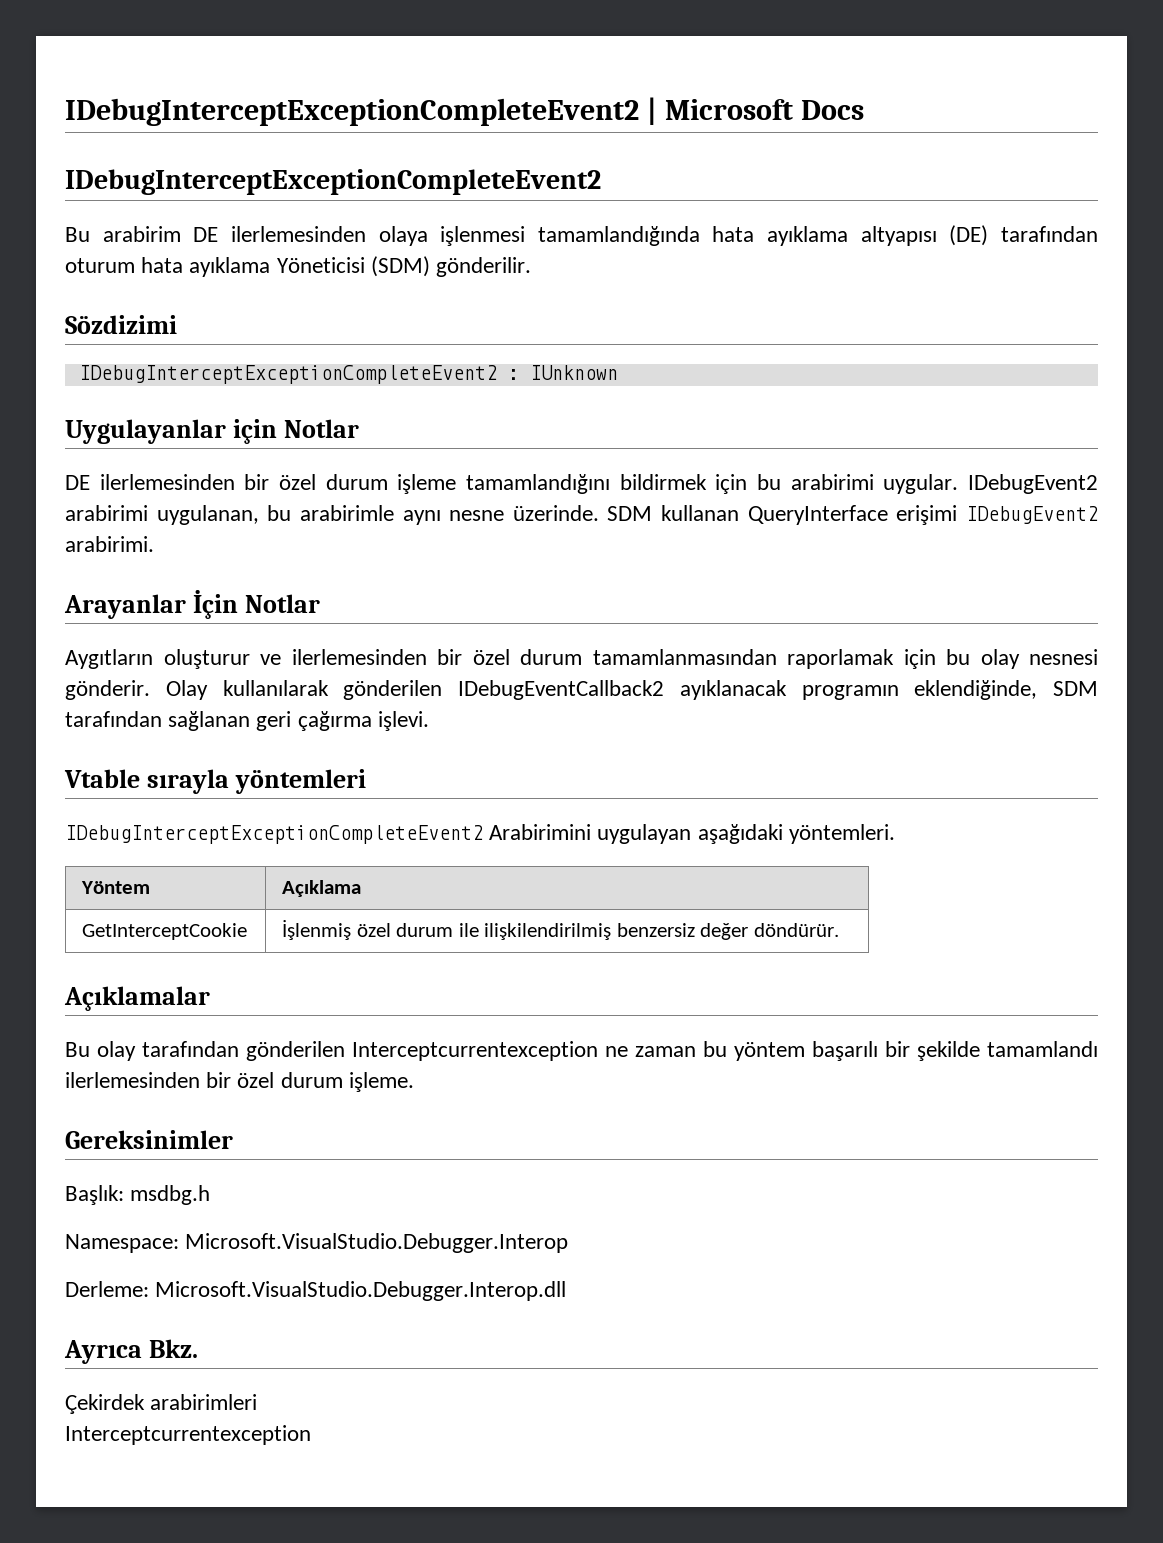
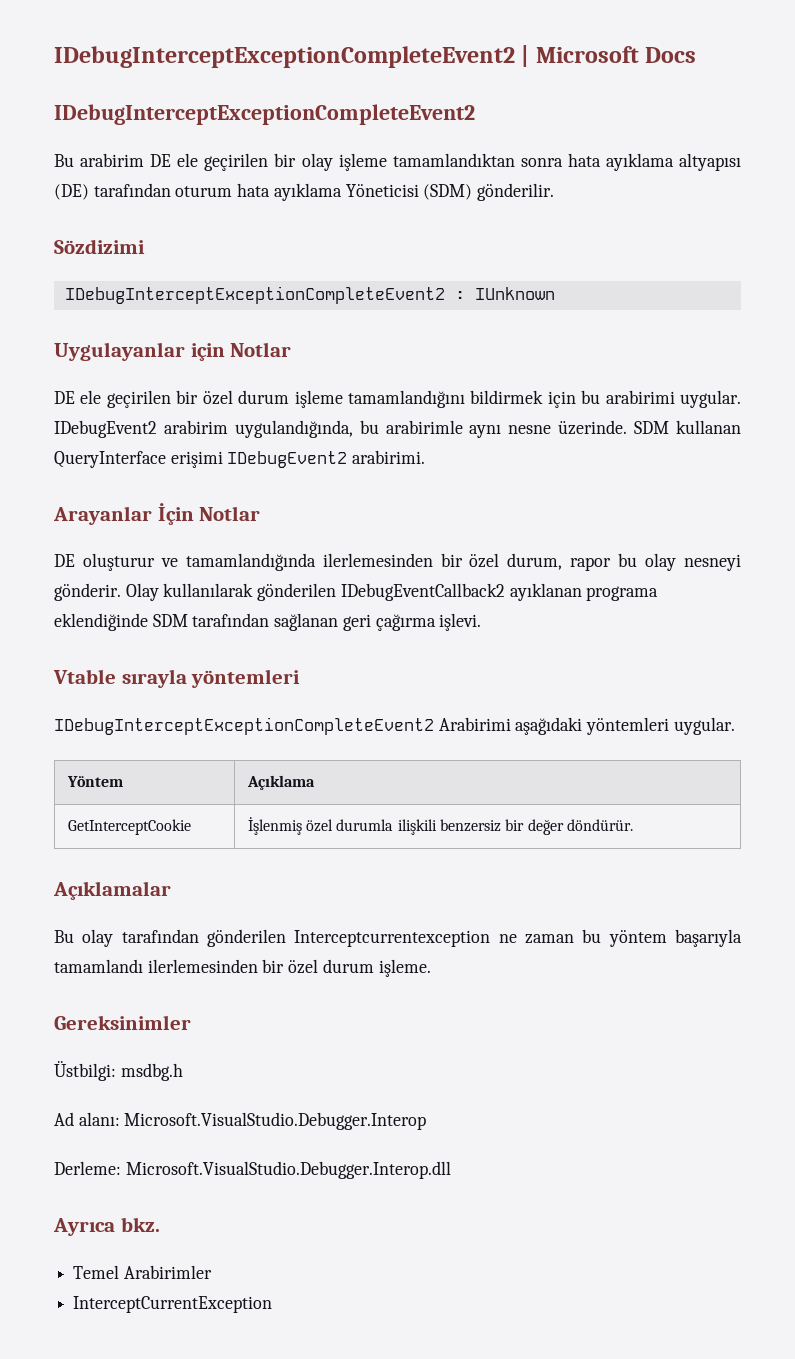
- Bu arabirim DE ilerlemesinden olaya işlenmesi tamamlandığında hata ayıklama altyapısı (DE) tarafından oturum hata ayıklama Yöneticisi (SDM) gönderilir.
+ Bu arabirim DE ele geçirilen bir olay işleme tamamlandıktan sonra hata ayıklama altyapısı (DE) tarafından oturum hata ayıklama Yöneticisi (SDM) gönderilir.
- DE ilerlemesinden bir özel durum işleme tamamlandığını bildirmek için bu arabirimi uygular.
+ DE ele geçirilen bir özel durum işleme tamamlandığını bildirmek için bu arabirimi uygular.
- IDebugEvent2 arabirimi uygulanan, bu arabirimle aynı nesne üzerinde.
+ IDebugEvent2 arabirim uygulandığında, bu arabirimle aynı nesne üzerinde.
- Aygıtların oluşturur ve ilerlemesinden bir özel durum tamamlanmasından raporlamak için bu olay nesnesi gönderir.
+ DE oluşturur ve tamamlandığında ilerlemesinden bir özel durum, rapor bu olay nesneyi gönderir.
- Olay kullanılarak gönderilen IDebugEventCallback2 ayıklanacak programın eklendiğinde, SDM tarafından sağlanan geri çağırma işlevi.
+ Olay kullanılarak gönderilen IDebugEventCallback2 ayıklanan programa eklendiğinde SDM tarafından sağlanan geri çağırma işlevi.
- IDebugInterceptExceptionCompleteEvent2 Arabirimini uygulayan aşağıdaki yöntemleri.
+ IDebugInterceptExceptionCompleteEvent2 Arabirimi aşağıdaki yöntemleri uygular.
- GetInterceptCookie | İşlenmiş özel durum ile ilişkilendirilmiş benzersiz değer döndürür.
+ GetInterceptCookie | İşlenmiş özel durumla ilişkili benzersiz bir değer döndürür.
- Bu olay tarafından gönderilen Interceptcurrentexception ne zaman bu yöntem başarılı bir şekilde tamamlandı ilerlemesinden bir özel durum işleme.
+ Bu olay tarafından gönderilen Interceptcurrentexception ne zaman bu yöntem başarıyla tamamlandı ilerlemesinden bir özel durum işleme.
- Başlık: msdbg.h
+ Üstbilgi: msdbg.h
- Namespace: Microsoft.VisualStudio.Debugger.Interop
+ Ad alanı: Microsoft.VisualStudio.Debugger.Interop
- Ayrıca Bkz.
- Çekirdek arabirimleri
- Interceptcurrentexception
+ Ayrıca bkz.
+ Temel Arabirimler
+ InterceptCurrentException

